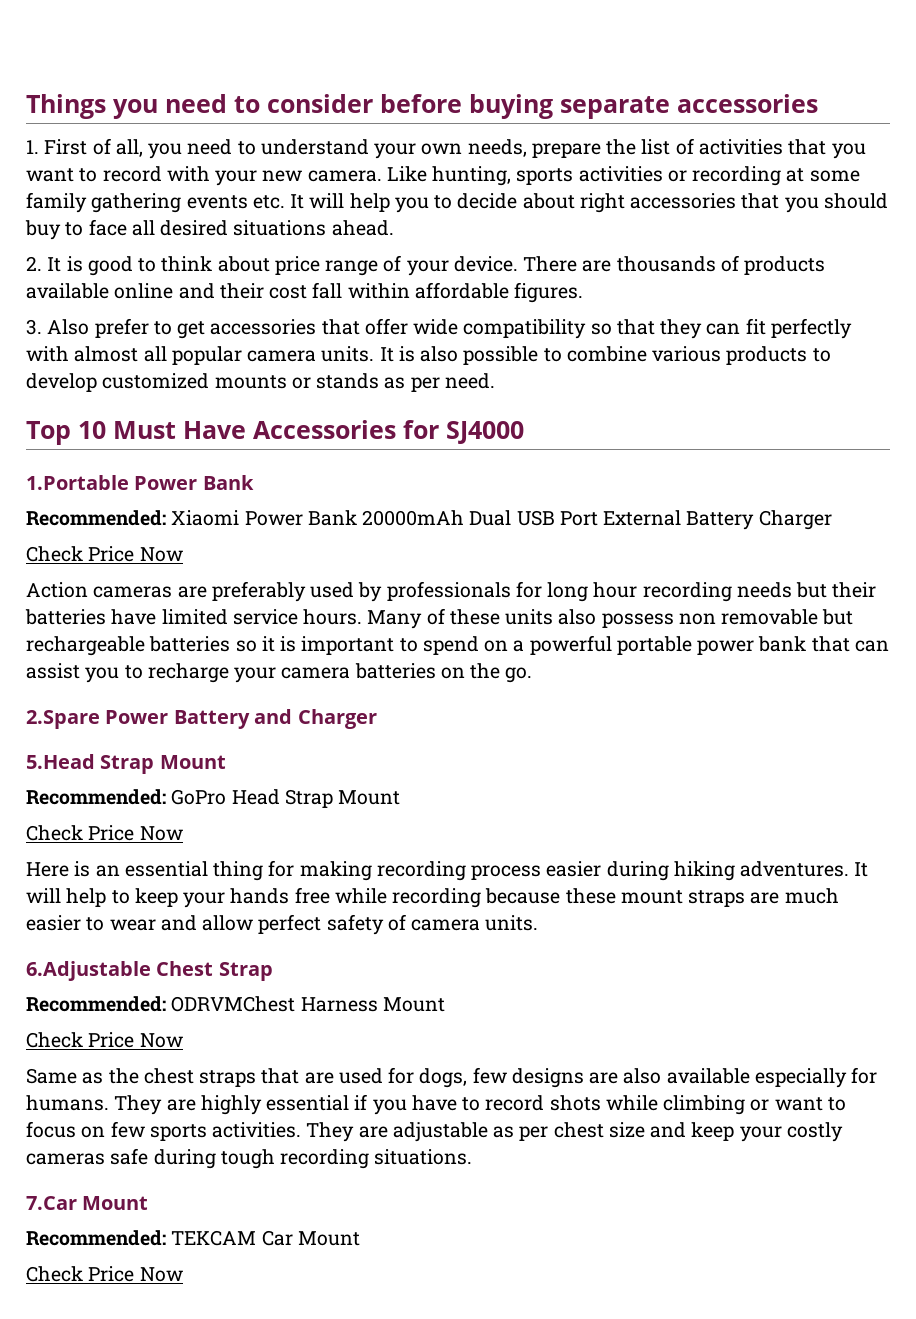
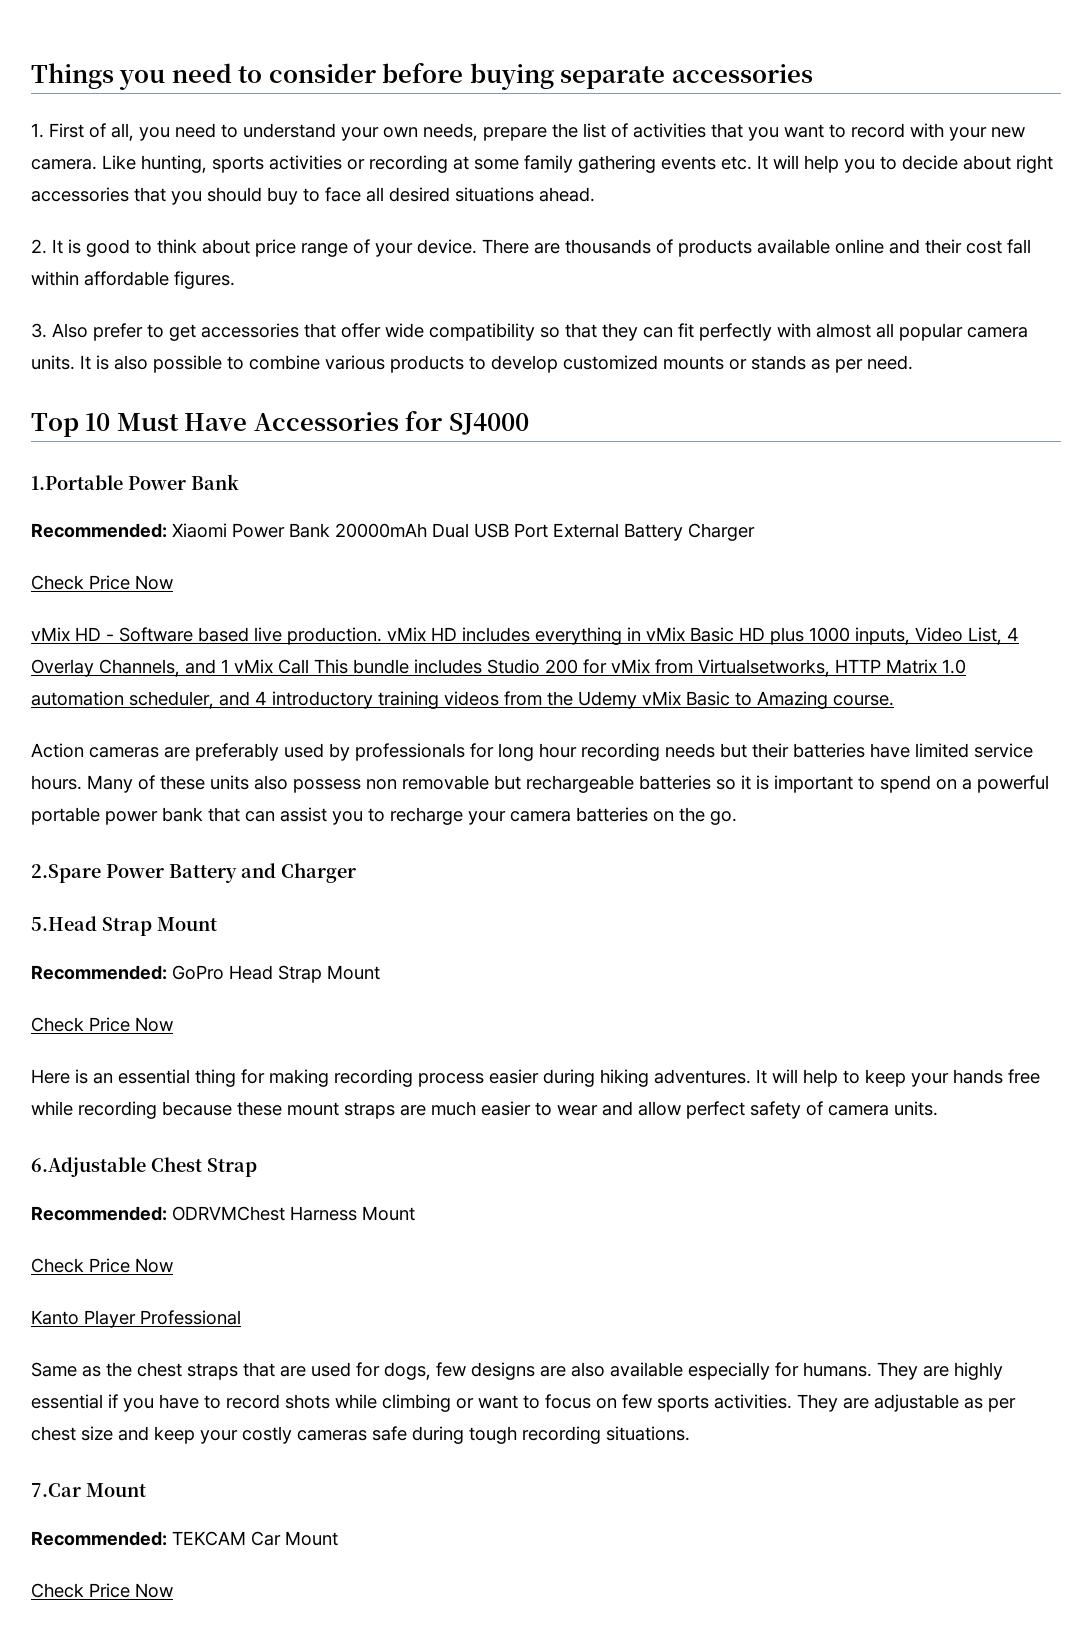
+ vMix HD - Software based live production. vMix HD includes everything in vMix Basic HD plus 1000 inputs, Video List, 4 Overlay Channels, and 1 vMix Call This bundle includes Studio 200 for vMix from Virtualsetworks, HTTP Matrix 1.0 automation scheduler, and 4 introductory training videos from the Udemy vMix Basic to Amazing course.
+ Kanto Player Professional

